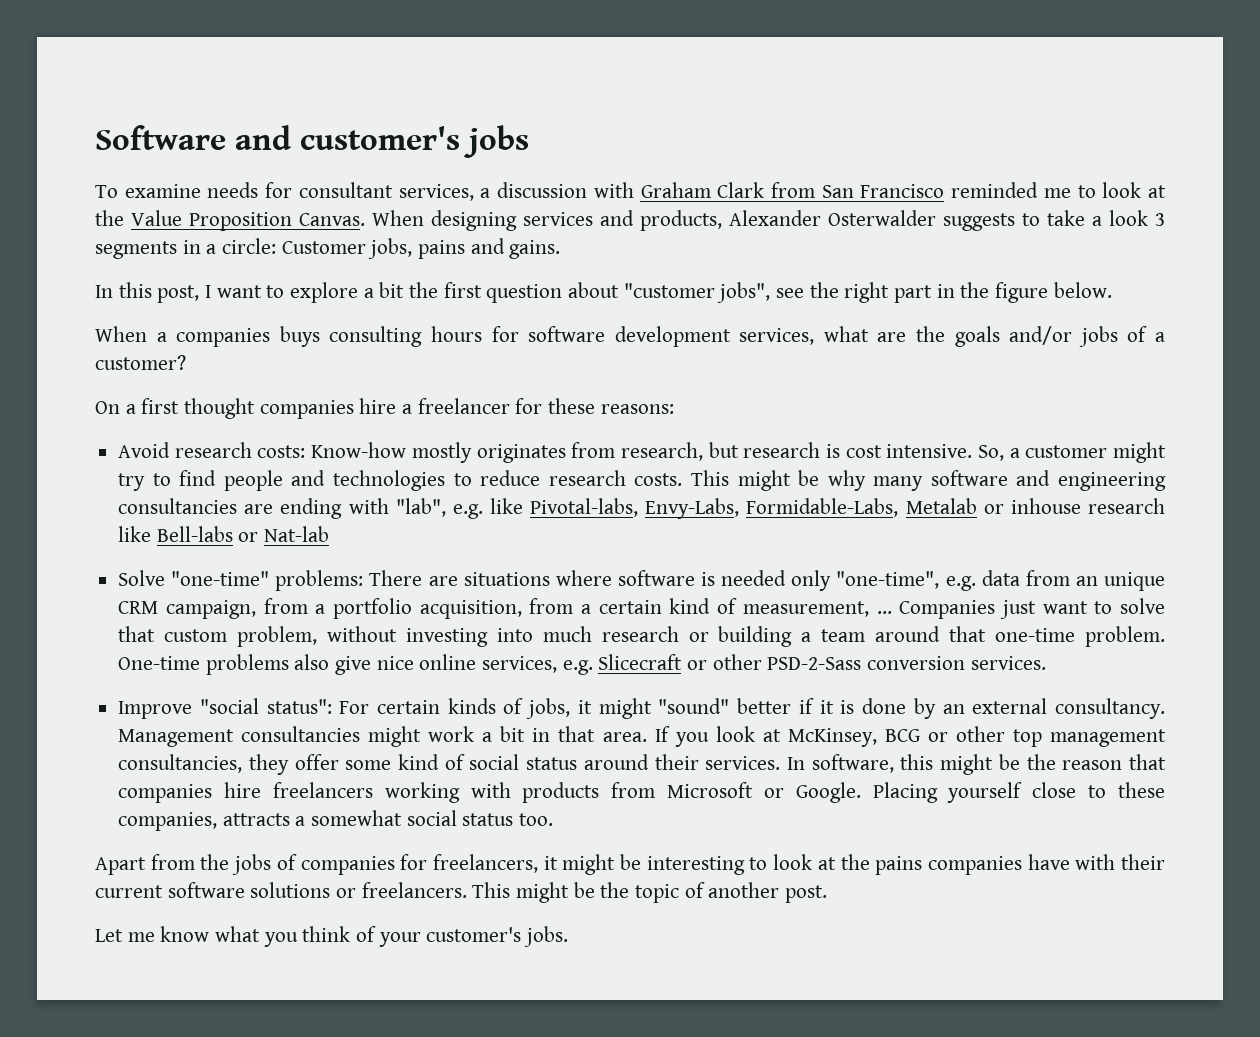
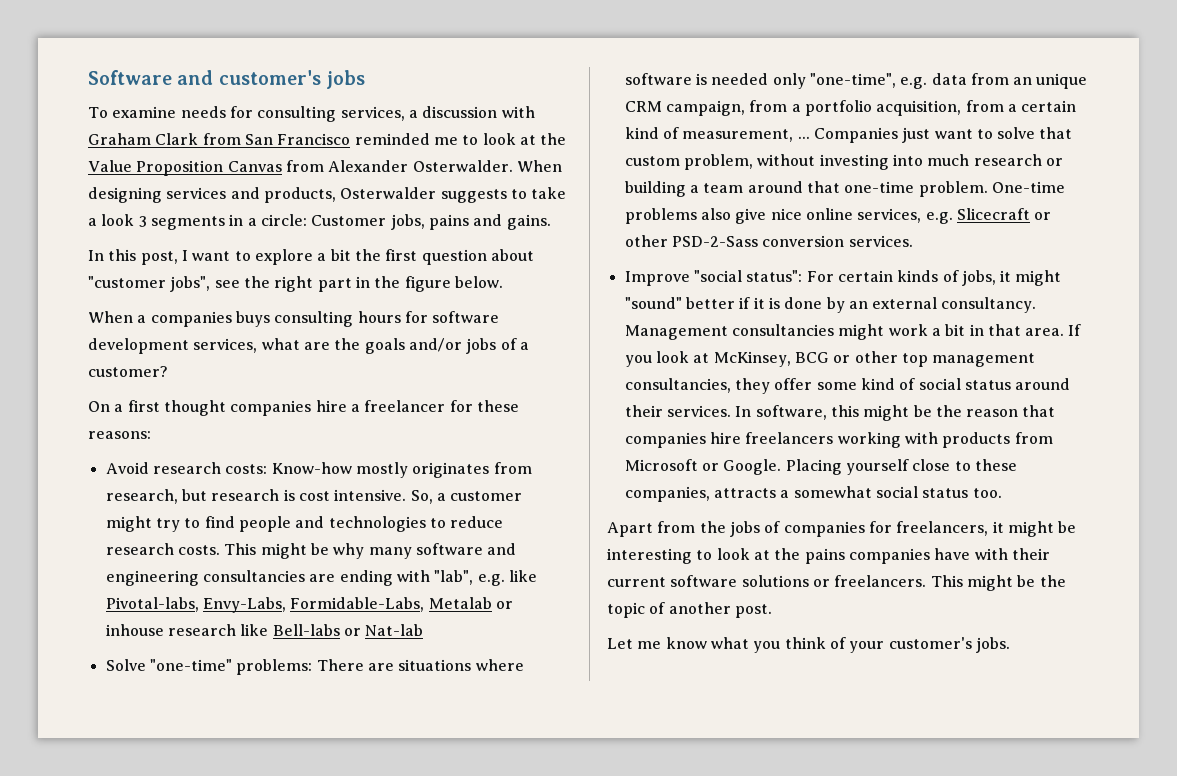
- To examine needs for consultant services, a discussion with Graham Clark from San Francisco reminded me to look at the Value Proposition Canvas.
+ To examine needs for consulting services, a discussion with Graham Clark from San Francisco reminded me to look at the Value Proposition Canvas from Alexander Osterwalder.
- When designing services and products, Alexander Osterwalder suggests to take a look 3 segments in a circle: Customer jobs, pains and gains.
+ When designing services and products, Osterwalder suggests to take a look 3 segments in a circle: Customer jobs, pains and gains.

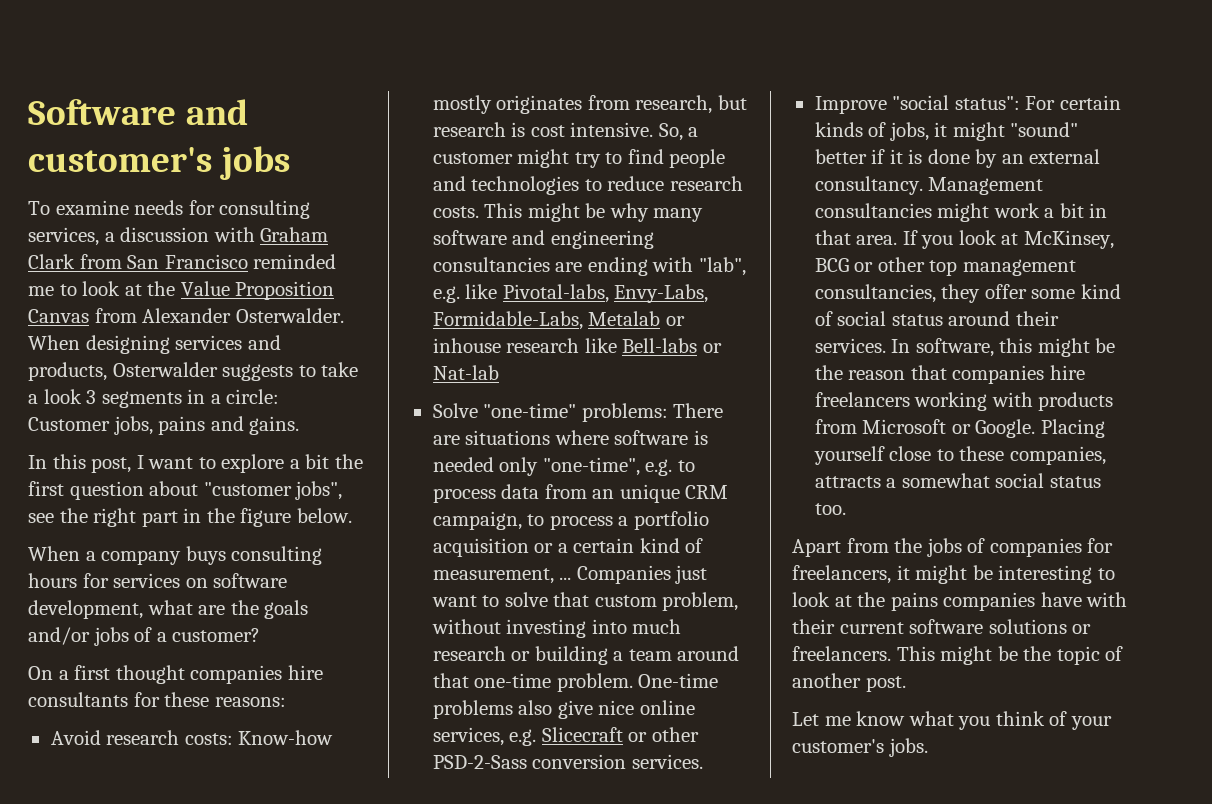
- When a companies buys consulting hours for software development services, what are the goals and/or jobs of a customer?
+ When a company buys consulting hours for services on software development, what are the goals and/or jobs of a customer?
- On a first thought companies hire a freelancer for these reasons:
+ On a first thought companies hire consultants for these reasons:
- Solve "one-time" problems: There are situations where software is needed only "one-time", e.g. data from an unique CRM campaign, from a portfolio acquisition, from a certain kind of measurement, ...
+ Solve "one-time" problems: There are situations where software is needed only "one-time", e.g. to process data from an unique CRM campaign, to process a portfolio acquisition or a certain kind of measurement, ...

